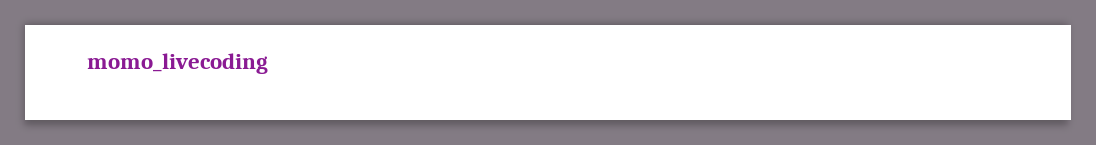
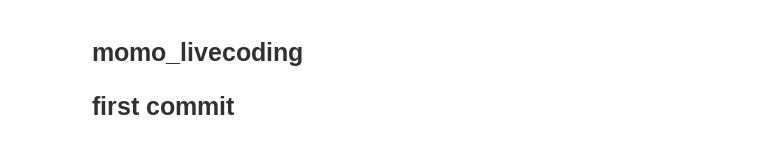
+ first commit

